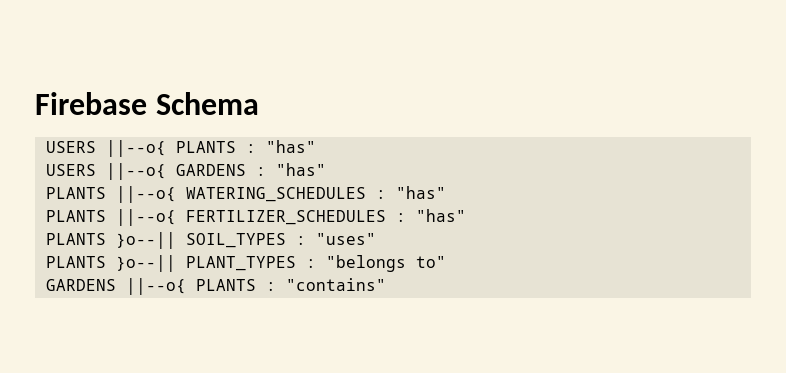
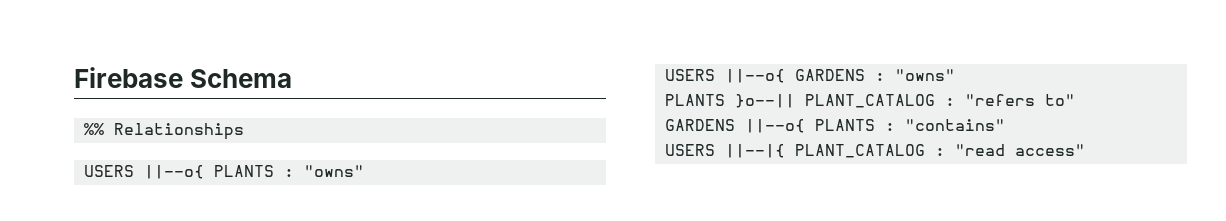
+ %% Relationships
- USERS ||--o{ PLANTS : "has"
+ USERS ||--o{ PLANTS : "owns"
- USERS ||--o{ GARDENS : "has"
- PLANTS ||--o{ WATERING_SCHEDULES : "has"
- PLANTS ||--o{ FERTILIZER_SCHEDULES : "has"
- PLANTS }o--|| SOIL_TYPES : "uses"
- PLANTS }o--|| PLANT_TYPES : "belongs to"
+ USERS ||--o{ GARDENS : "owns"
+ PLANTS }o--|| PLANT_CATALOG : "refers to"
+ USERS ||--|{ PLANT_CATALOG : "read access"

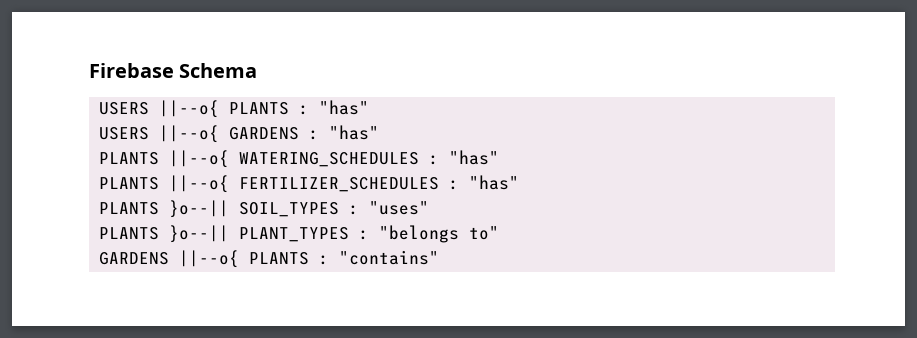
- %% Relationships
- USERS ||--o{ PLANTS : "owns"
+ USERS ||--o{ PLANTS : "has"
- USERS ||--o{ GARDENS : "owns"
- PLANTS }o--|| PLANT_CATALOG : "refers to"
+ USERS ||--o{ GARDENS : "has"
+ PLANTS ||--o{ WATERING_SCHEDULES : "has"
+ PLANTS ||--o{ FERTILIZER_SCHEDULES : "has"
+ PLANTS }o--|| SOIL_TYPES : "uses"
+ PLANTS }o--|| PLANT_TYPES : "belongs to"
- USERS ||--|{ PLANT_CATALOG : "read access"

